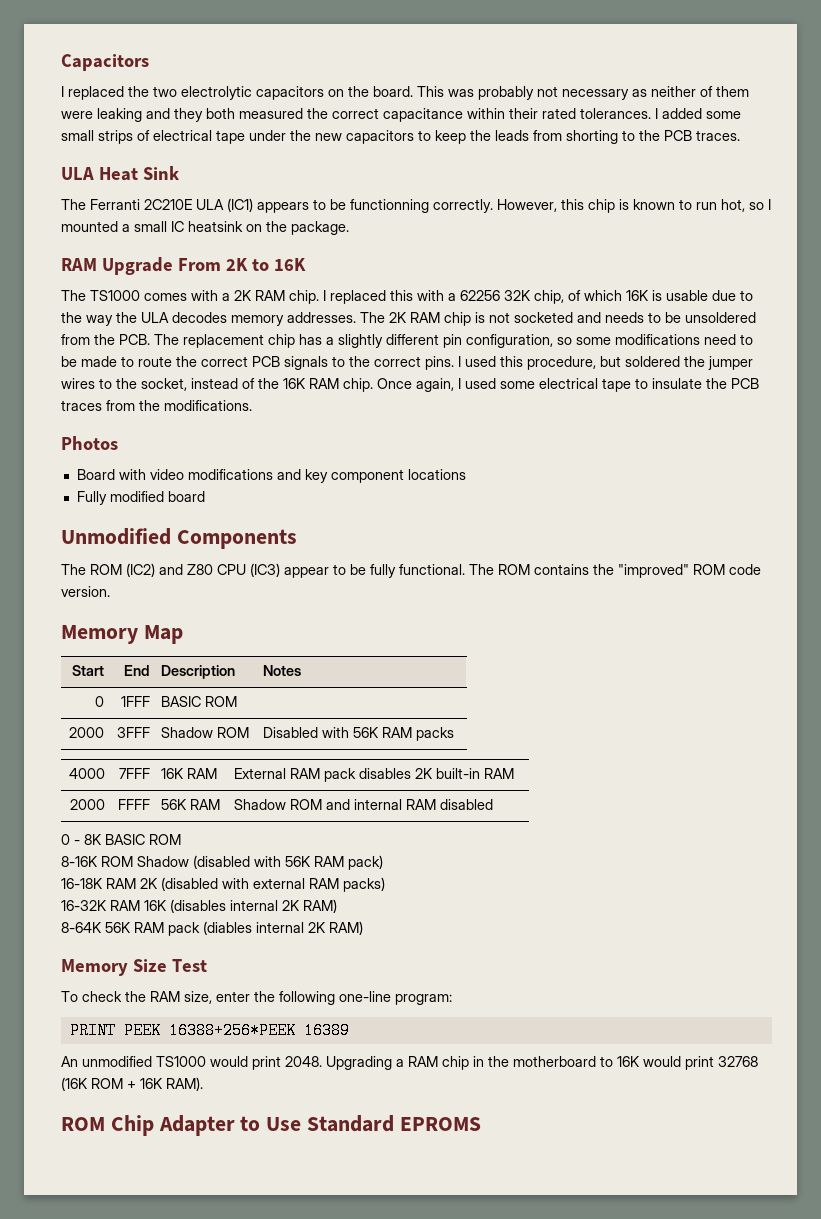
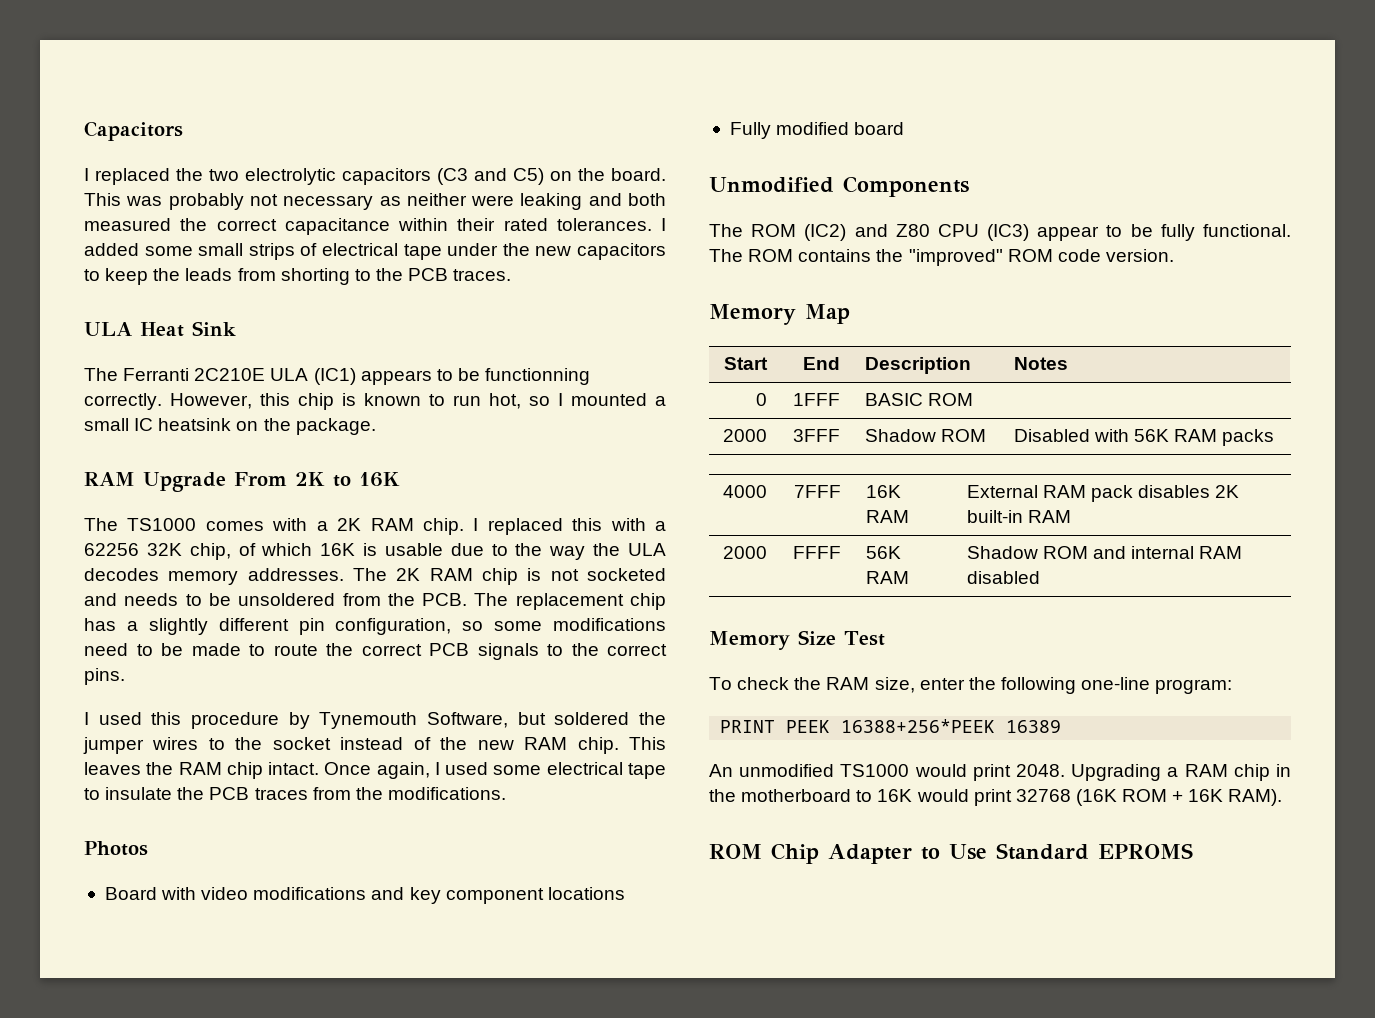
- I replaced the two electrolytic capacitors on the board.
+ I replaced the two electrolytic capacitors (C3 and C5) on the board.
- This was probably not necessary as neither of them were leaking and they both measured the correct capacitance within their rated tolerances.
+ This was probably not necessary as neither were leaking and both measured the correct capacitance within their rated tolerances.
- The 2K RAM chip is not socketed and needs to be unsoldered from the PCB. The replacement chip has a slightly different pin configuration, so some modifications need to be made to route the correct PCB signals to the correct pins. I used this procedure, but soldered the jumper wires to the socket, instead of the 16K RAM chip.
+ The 2K RAM chip is not socketed and needs to be unsoldered from the PCB. The replacement chip has a slightly different pin configuration, so some modifications need to be made to route the correct PCB signals to the correct pins.
+ I used this procedure by Tynemouth Software, but soldered the jumper wires to the socket instead of the new RAM chip. This leaves the RAM chip intact.
- 0 - 8K BASIC ROM
- 8-16K ROM Shadow (disabled with 56K RAM pack)
- 16-18K RAM 2K (disabled with external RAM packs)
- 16-32K RAM 16K (disables internal 2K RAM)
- 8-64K 56K RAM pack (diables internal 2K RAM)

